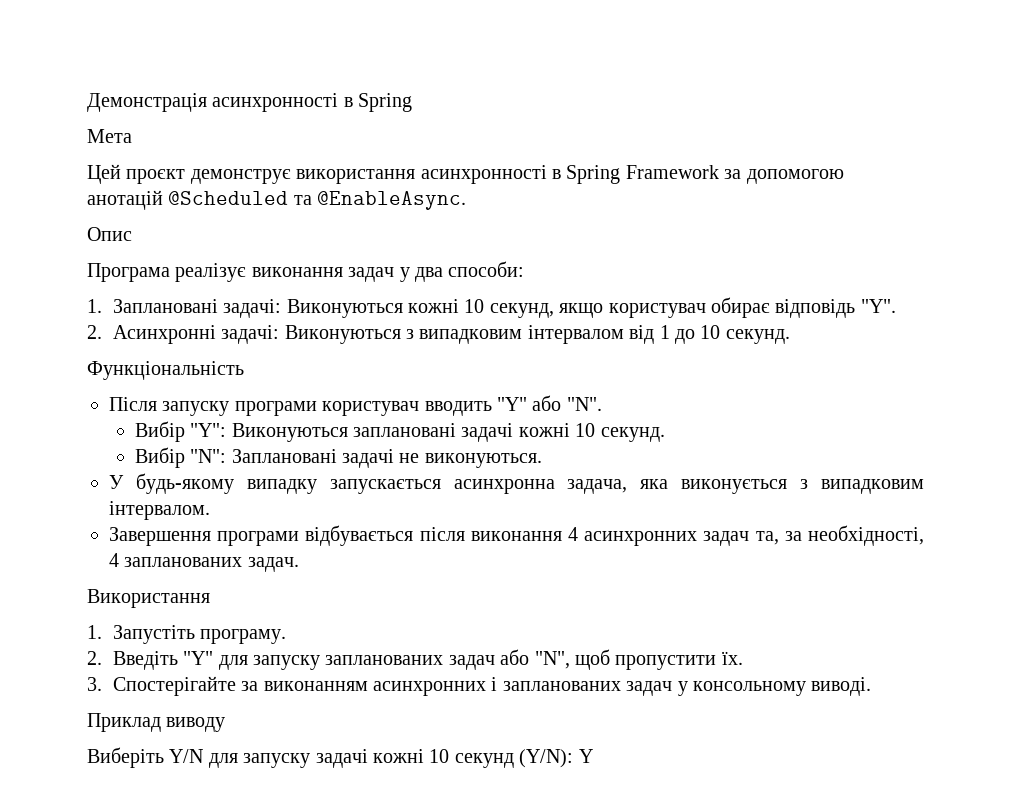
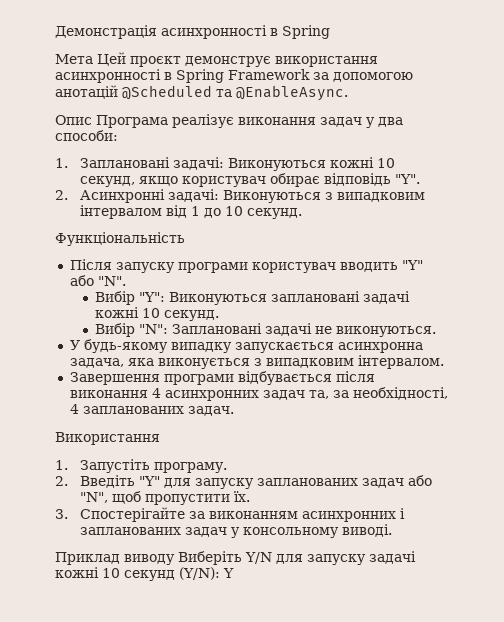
- Мета
- Цей проєкт демонструє використання асинхронності в Spring Framework за допомогою анотацій @Scheduled та @EnableAsync.
+ Мета Цей проєкт демонструє використання асинхронності в Spring Framework за допомогою анотацій @Scheduled та @EnableAsync.
- Опис
- Програма реалізує виконання задач у два способи:
+ Опис Програма реалізує виконання задач у два способи:
- Приклад виводу
- Виберіть Y/N для запуску задачі кожні 10 секунд (Y/N): Y
+ Приклад виводу Виберіть Y/N для запуску задачі кожні 10 секунд (Y/N): Y

